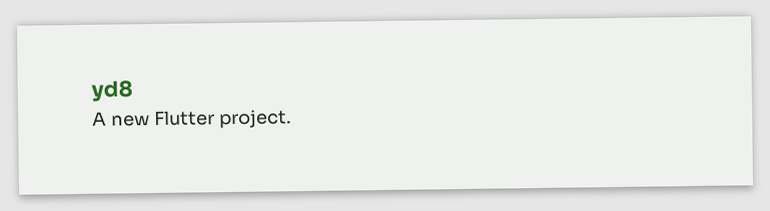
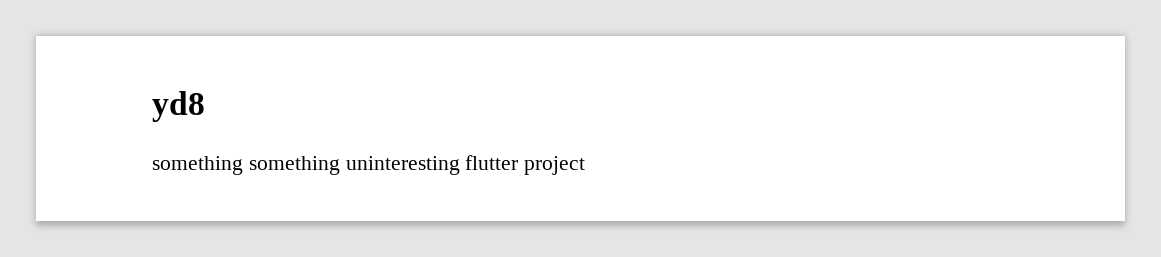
- A new Flutter project.
+ something something uninteresting flutter project

